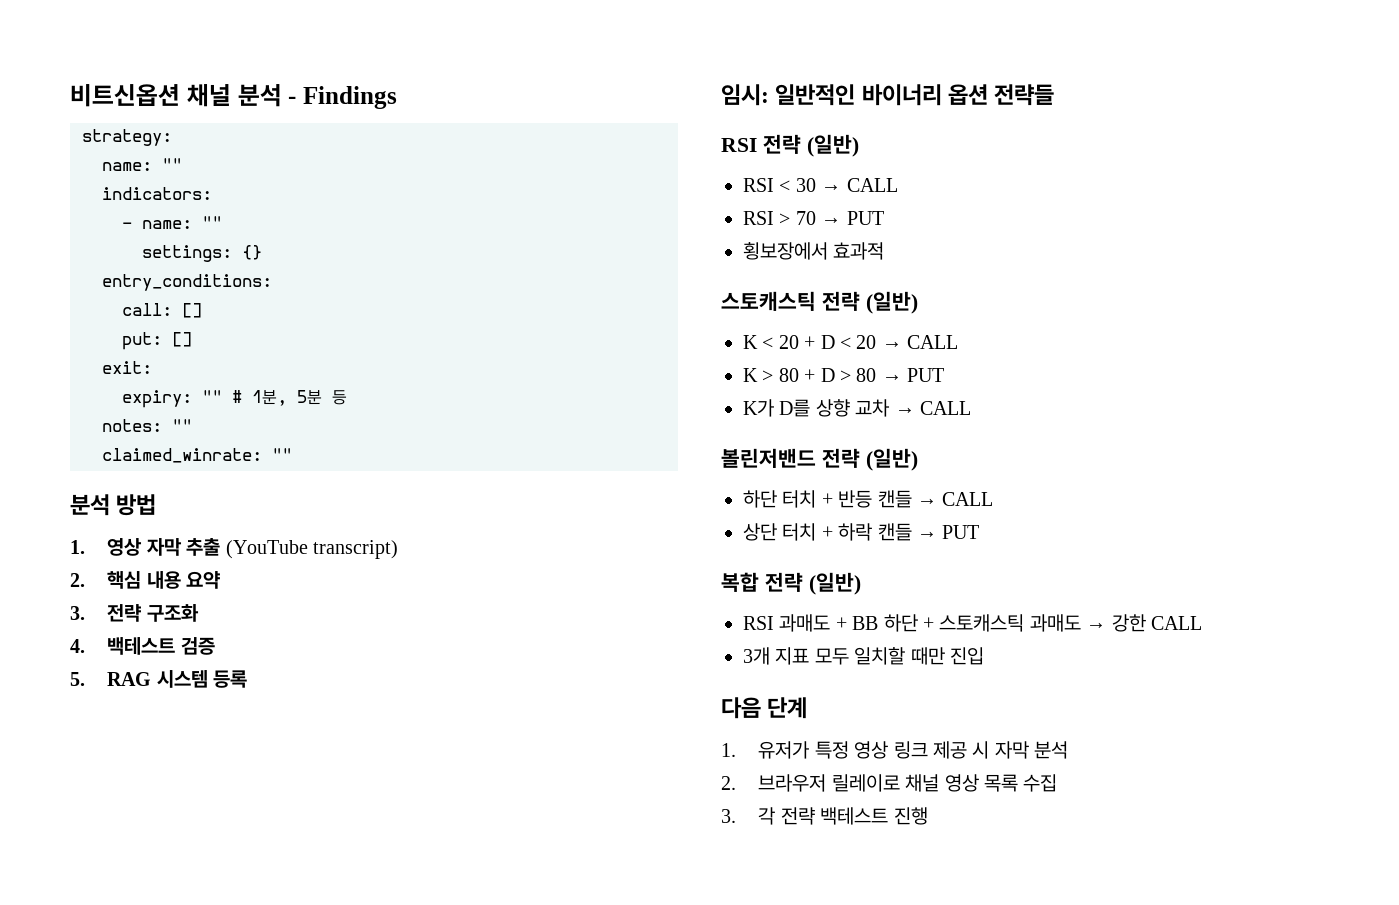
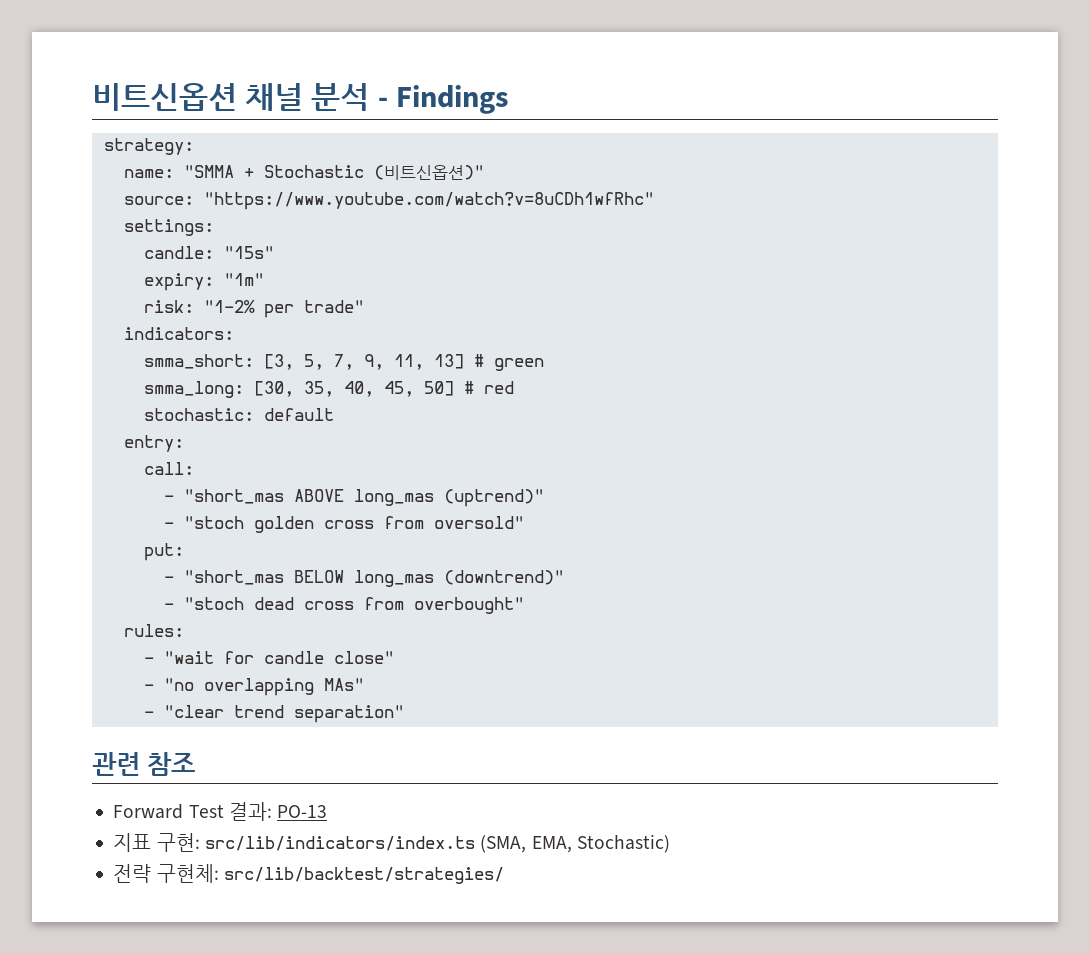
  strategy:
- name: ""
+ name: "SMMA + Stochastic (비트신옵션)"
+ source: "https://www.youtube.com/watch?v=8uCDh1wfRhc"
+ settings:
+ candle: "15s"
+ expiry: "1m"
+ risk: "1-2% per trade"
  indicators:
- - name: ""
- settings: {}
- entry_conditions:
- call: []
- put: []
- exit:
- expiry: "" # 1분, 5분 등
- notes: ""
- claimed_winrate: ""
- 분석 방법
- 1. 영상 자막 추출 (YouTube transcript)
- 2. 핵심 내용 요약
- 3. 전략 구조화
- 4. 백테스트 검증
- 5. RAG 시스템 등록
- 임시: 일반적인 바이너리 옵션 전략들
- RSI 전략 (일반)
- RSI < 30 → CALL
- RSI > 70 → PUT
- 횡보장에서 효과적
- 스토캐스틱 전략 (일반)
- K < 20 + D < 20 → CALL
- K > 80 + D > 80 → PUT
- K가 D를 상향 교차 → CALL
- 볼린저밴드 전략 (일반)
- 하단 터치 + 반등 캔들 → CALL
- 상단 터치 + 하락 캔들 → PUT
- 복합 전략 (일반)
- RSI 과매도 + BB 하단 + 스토캐스틱 과매도 → 강한 CALL
- 3개 지표 모두 일치할 때만 진입
- 다음 단계
- 1. 유저가 특정 영상 링크 제공 시 자막 분석
- 2. 브라우저 릴레이로 채널 영상 목록 수집
- 3. 각 전략 백테스트 진행
+ smma_short: [3, 5, 7, 9, 11, 13] # green
+ smma_long: [30, 35, 40, 45, 50] # red
+ stochastic: default
+ entry:
+ call:
+ - "short_mas ABOVE long_mas (uptrend)"
+ - "stoch golden cross from oversold"
+ put:
+ - "short_mas BELOW long_mas (downtrend)"
+ - "stoch dead cross from overbought"
+ rules:
+ - "wait for candle close"
+ - "no overlapping MAs"
+ - "clear trend separation"
+ 관련 참조
+ Forward Test 결과: PO-13
+ 지표 구현: src/lib/indicators/index.ts (SMA, EMA, Stochastic)
+ 전략 구현체: src/lib/backtest/strategies/

